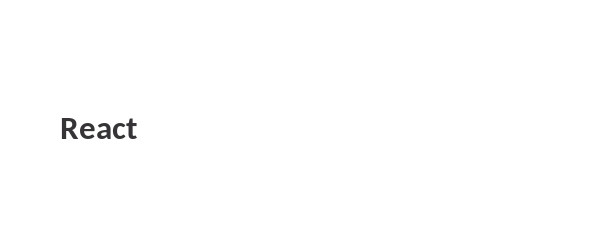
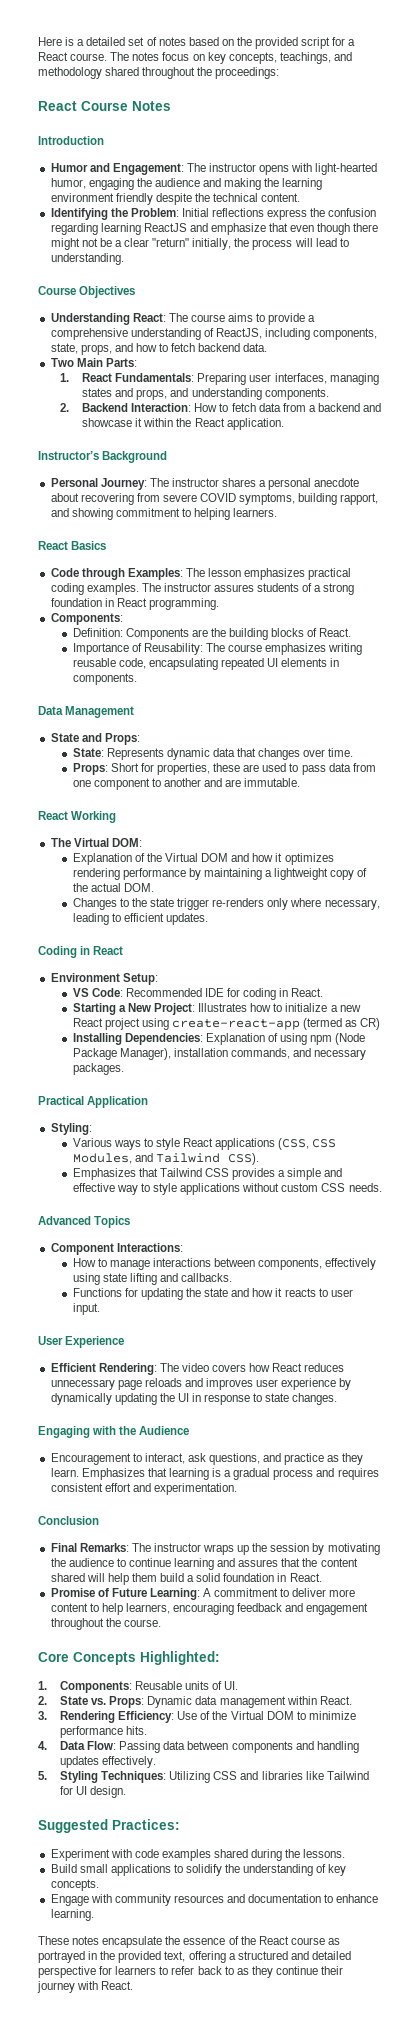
- React
+ Here is a detailed set of notes based on the provided script for a React course. The notes focus on key concepts, teachings, and methodology shared throughout the proceedings:
+ React Course Notes
+ Introduction
+ Humor and Engagement: The instructor opens with light-hearted humor, engaging the audience and making the learning environment friendly despite the technical content.
+ Identifying the Problem: Initial reflections express the confusion regarding learning ReactJS and emphasize that even though there might not be a clear "return" initially, the process will lead to understanding.
+ Course Objectives
+ Understanding React: The course aims to provide a comprehensive understanding of ReactJS, including components, state, props, and how to fetch backend data.
+ Two Main Parts:
+ 1. React Fundamentals: Preparing user interfaces, managing states and props, and understanding components.
+ 2. Backend Interaction: How to fetch data from a backend and showcase it within the React application.
+ Instructor’s Background
+ Personal Journey: The instructor shares a personal anecdote about recovering from severe COVID symptoms, building rapport, and showing commitment to helping learners.
+ React Basics
+ Code through Examples: The lesson emphasizes practical coding examples. The instructor assures students of a strong foundation in React programming.
+ Components:
+ Definition: Components are the building blocks of React.
+ Importance of Reusability: The course emphasizes writing reusable code, encapsulating repeated UI elements in components.
+ Data Management
+ State and Props:
+ State: Represents dynamic data that changes over time.
+ Props: Short for properties, these are used to pass data from one component to another and are immutable.
+ React Working
+ The Virtual DOM:
+ Explanation of the Virtual DOM and how it optimizes rendering performance by maintaining a lightweight copy of the actual DOM.
+ Changes to the state trigger re-renders only where necessary, leading to efficient updates.
+ Coding in React
+ Environment Setup:
+ VS Code: Recommended IDE for coding in React.
+ Starting a New Project: Illustrates how to initialize a new React project using create-react-app (termed as CR)
+ Installing Dependencies: Explanation of using npm (Node Package Manager), installation commands, and necessary packages.
+ Practical Application
+ Styling:
+ Various ways to style React applications (CSS, CSS Modules, and Tailwind CSS).
+ Emphasizes that Tailwind CSS provides a simple and effective way to style applications without custom CSS needs.
+ Advanced Topics
+ Component Interactions:
+ How to manage interactions between components, effectively using state lifting and callbacks.
+ Functions for updating the state and how it reacts to user input.
+ User Experience
+ Efficient Rendering: The video covers how React reduces unnecessary page reloads and improves user experience by dynamically updating the UI in response to state changes.
+ Engaging with the Audience
+ Encouragement to interact, ask questions, and practice as they learn. Emphasizes that learning is a gradual process and requires consistent effort and experimentation.
+ Conclusion
+ Final Remarks: The instructor wraps up the session by motivating the audience to continue learning and assures that the content shared will help them build a solid foundation in React.
+ Promise of Future Learning: A commitment to deliver more content to help learners, encouraging feedback and engagement throughout the course.
+ Core Concepts Highlighted:
+ 1. Components: Reusable units of UI.
+ 2. State vs. Props: Dynamic data management within React.
+ 3. Rendering Efficiency: Use of the Virtual DOM to minimize performance hits.
+ 4. Data Flow: Passing data between components and handling updates effectively.
+ 5. Styling Techniques: Utilizing CSS and libraries like Tailwind for UI design.
+ Suggested Practices:
+ Experiment with code examples shared during the lessons.
+ Build small applications to solidify the understanding of key concepts.
+ Engage with community resources and documentation to enhance learning.
+ These notes encapsulate the essence of the React course as portrayed in the provided text, offering a structured and detailed perspective for learners to refer back to as they continue their journey with React.

